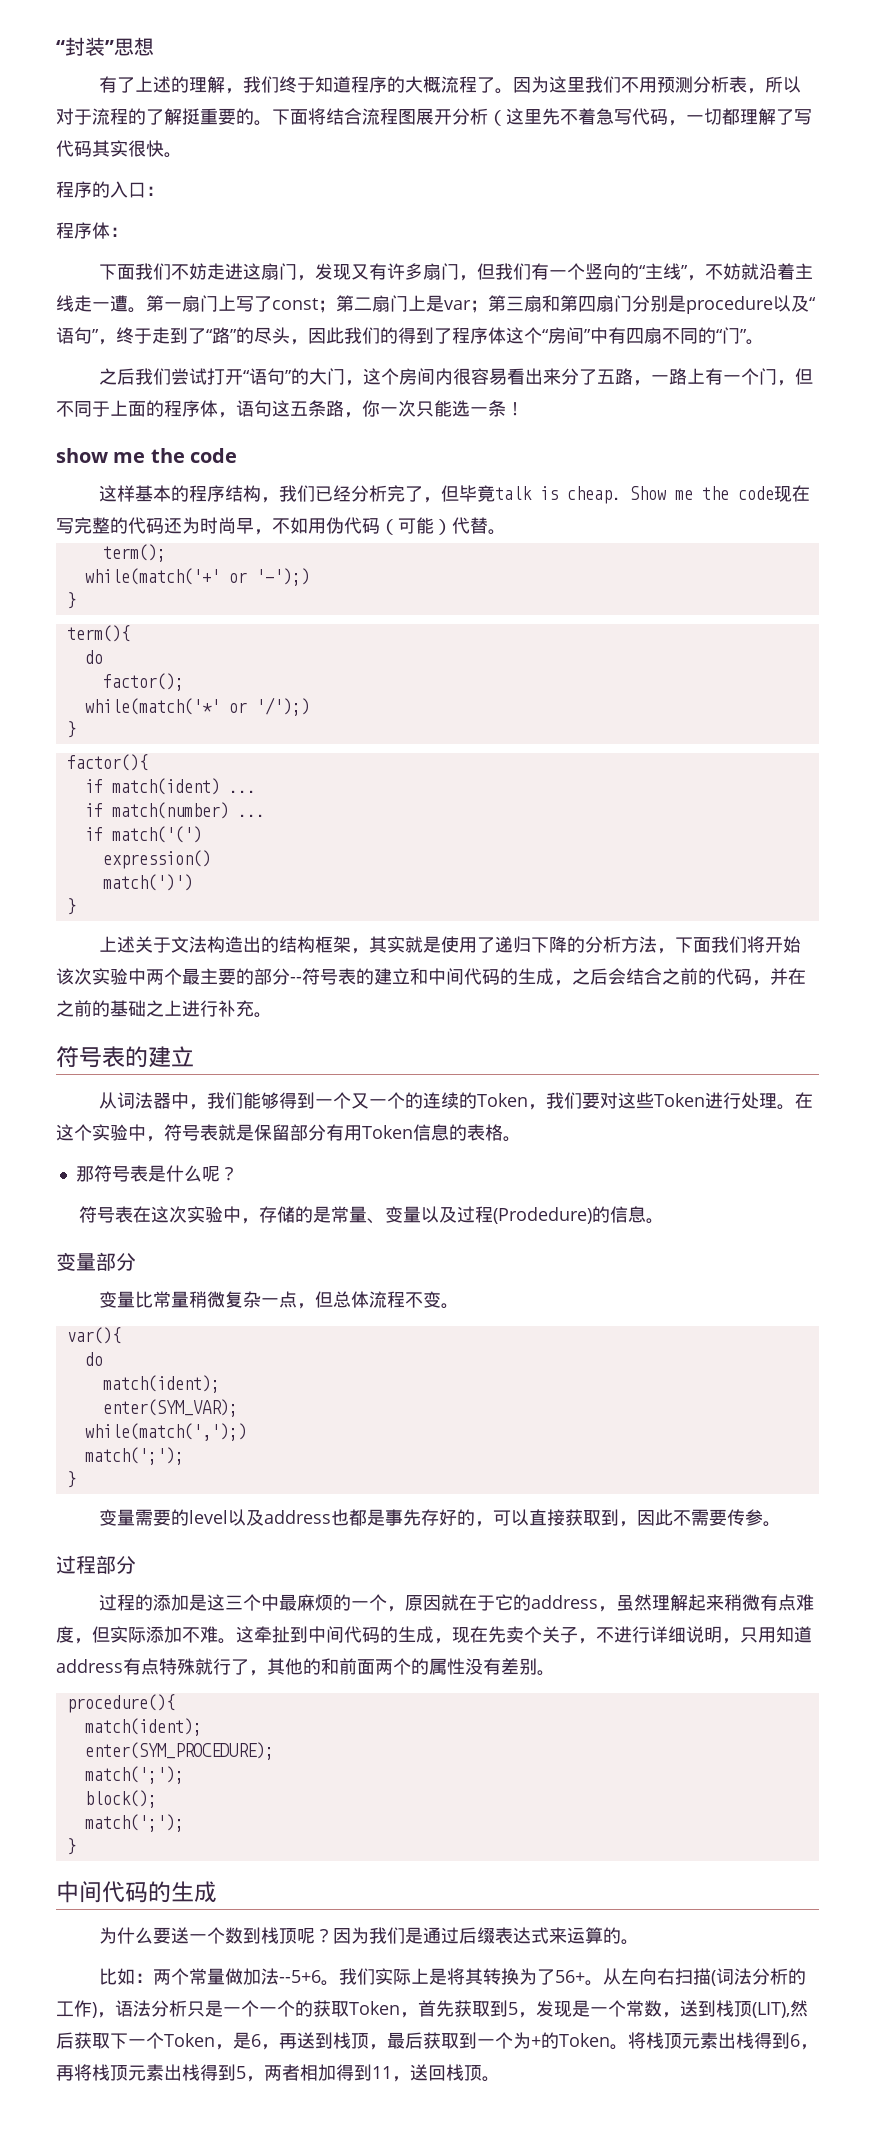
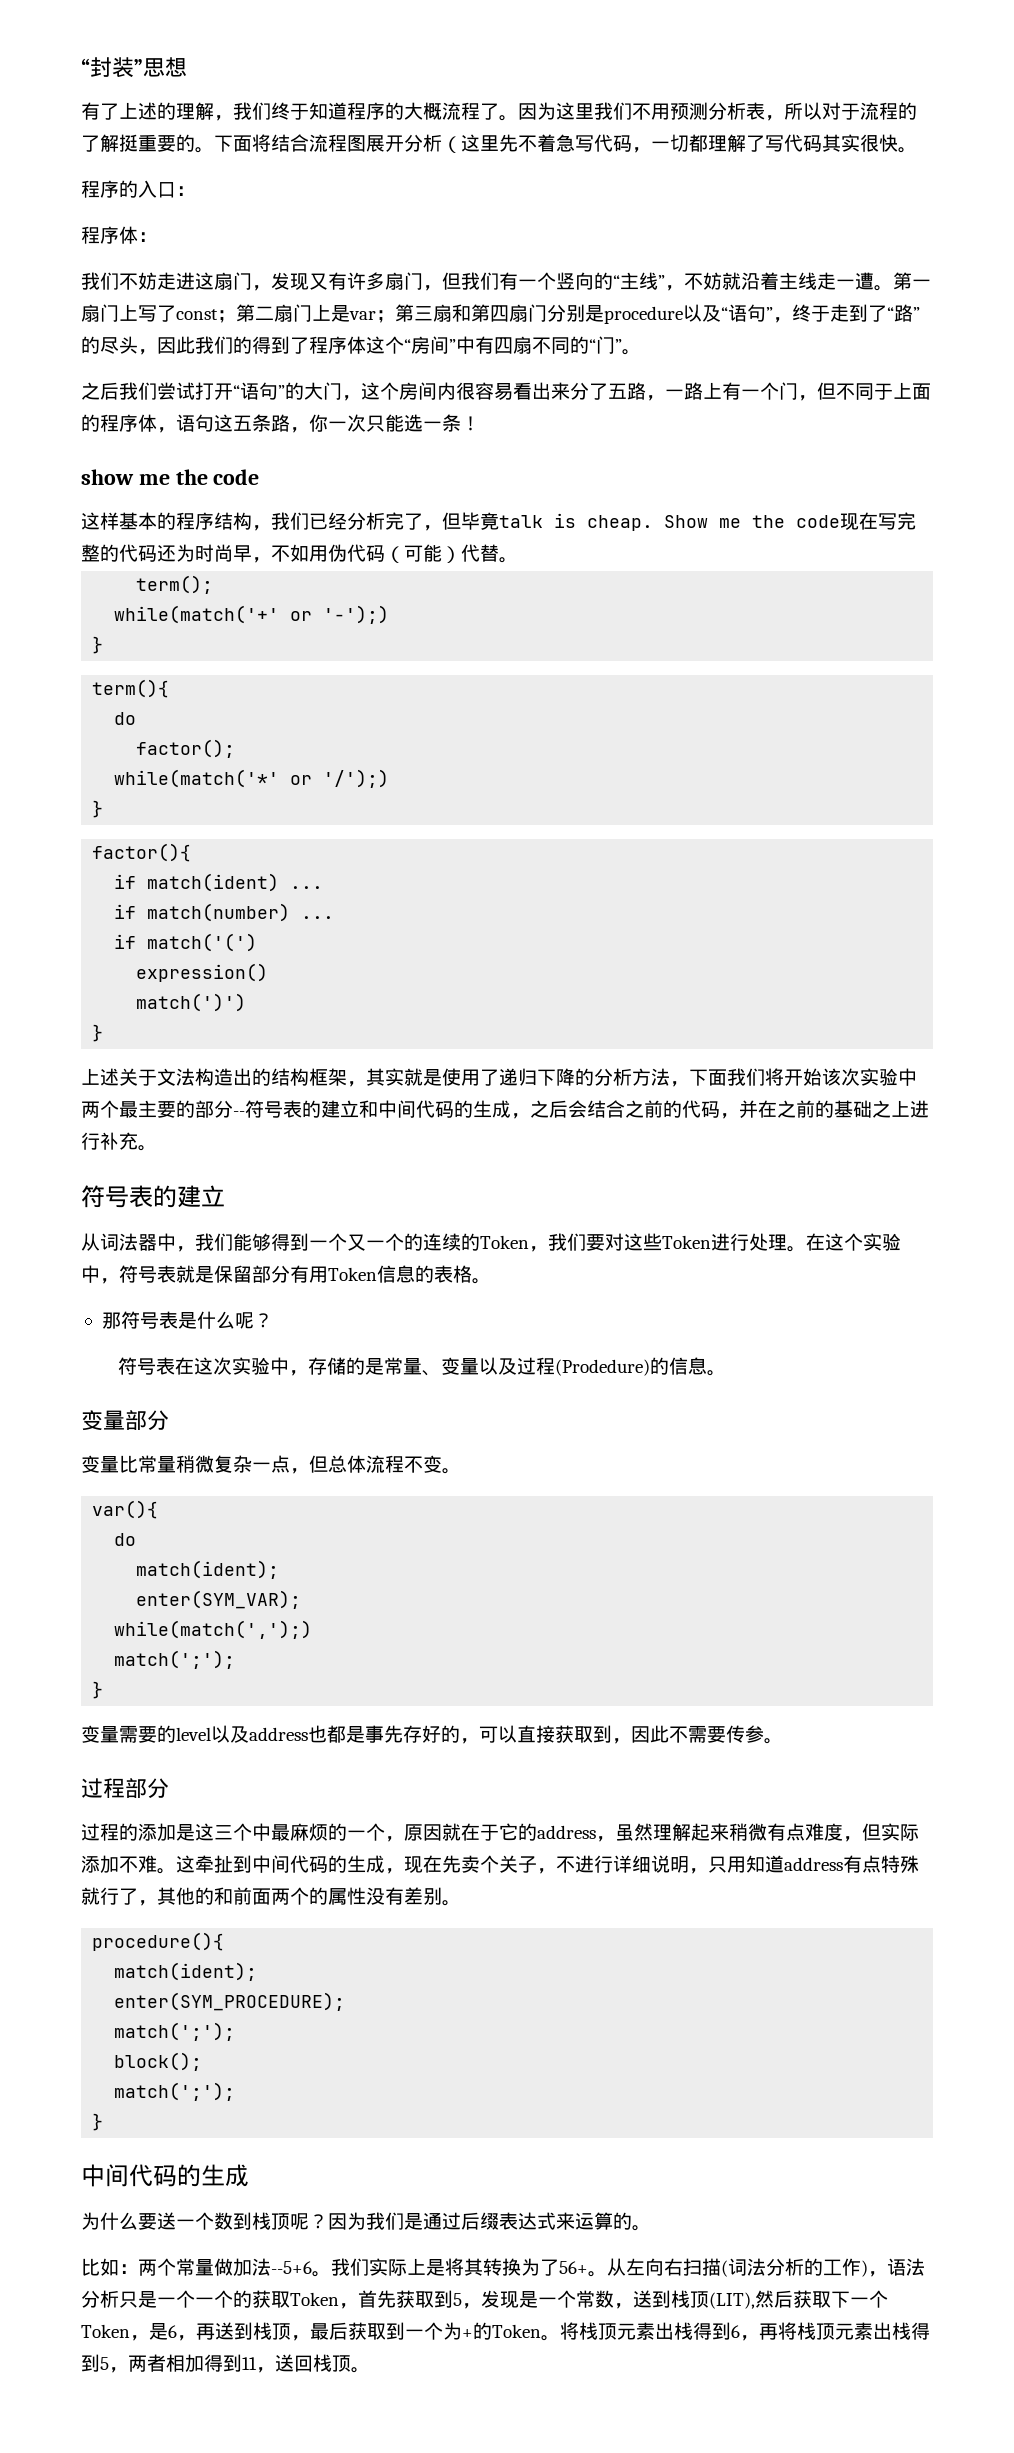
- 下面我们不妨走进这扇门，发现又有许多扇门，但我们有一个竖向的“主线”，不妨就沿着主线走一遭。
+ 我们不妨走进这扇门，发现又有许多扇门，但我们有一个竖向的“主线”，不妨就沿着主线走一遭。

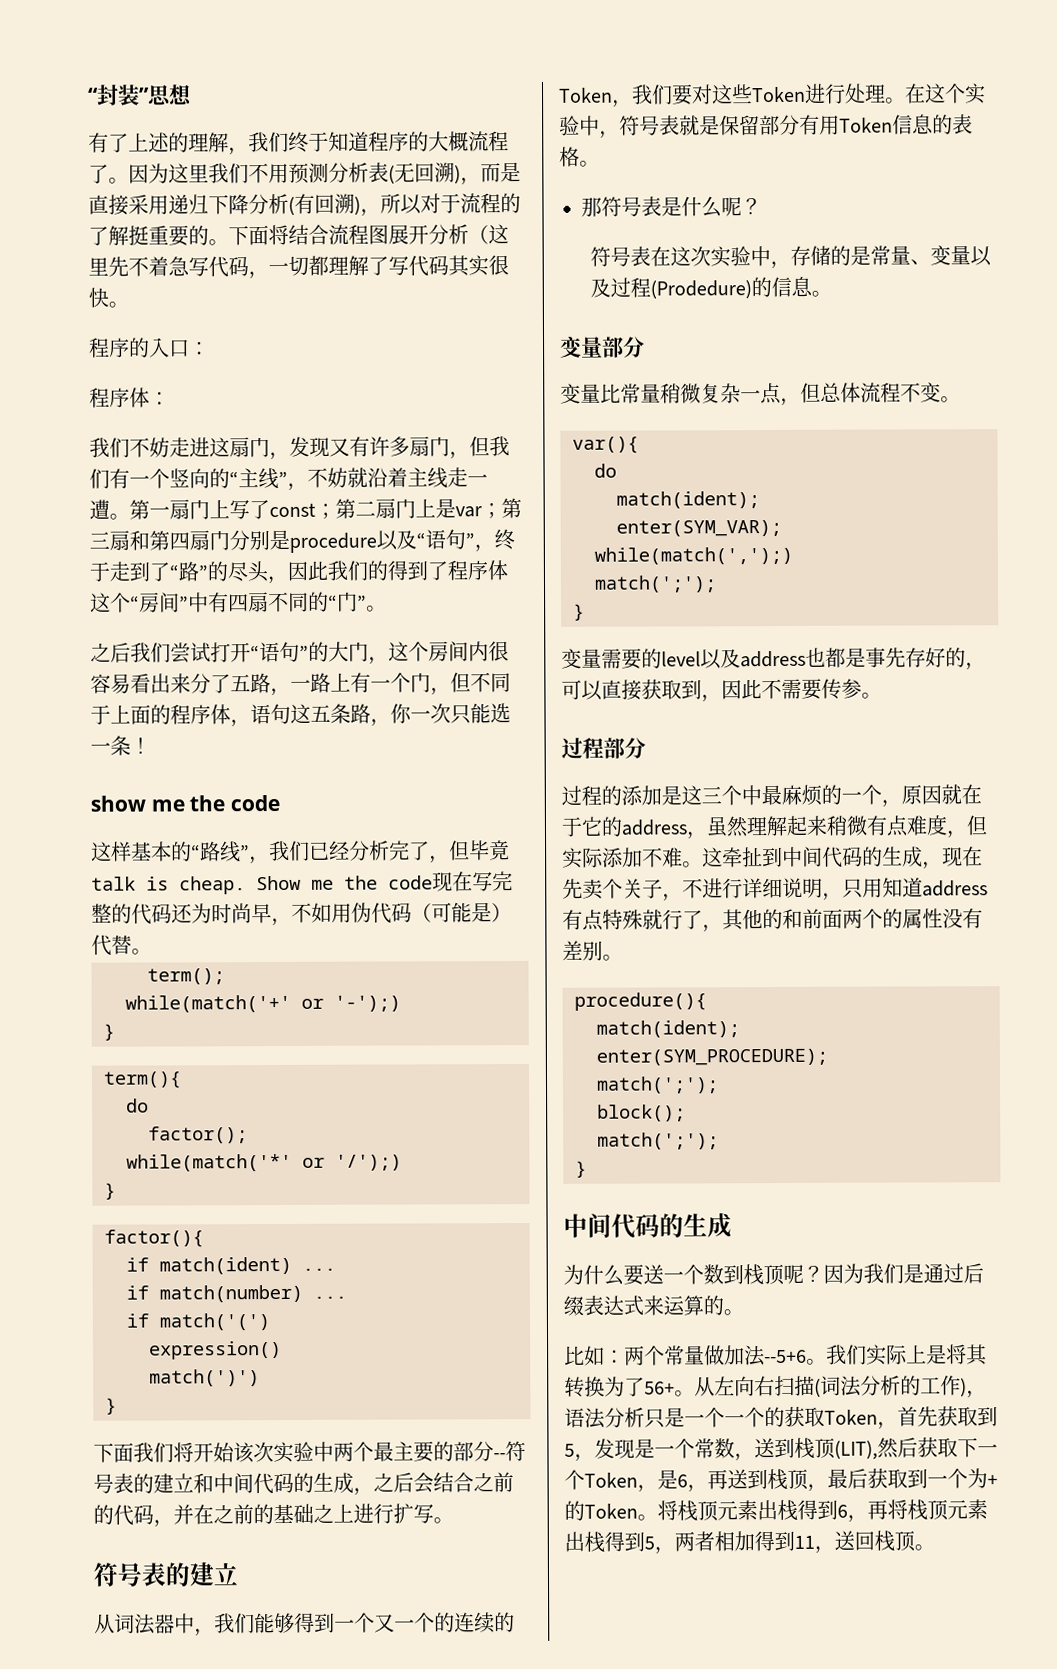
- 因为这里我们不用预测分析表，所以对于流程的了解挺重要的。
+ 因为这里我们不用预测分析表(无回溯)，而是直接采用递归下降分析(有回溯)，所以对于流程的了解挺重要的。
- 这样基本的程序结构，我们已经分析完了，但毕竟talk is cheap.
+ 这样基本的“路线”，我们已经分析完了，但毕竟talk is cheap.
- Show me the code现在写完整的代码还为时尚早，不如用伪代码（可能）代替。
+ Show me the code现在写完整的代码还为时尚早，不如用伪代码（可能是）代替。
- 上述关于文法构造出的结构框架，其实就是使用了递归下降的分析方法，下面我们将开始该次实验中两个最主要的部分--符号表的建立和中间代码的生成，之后会结合之前的代码，并在之前的基础之上进行补充。
+ 下面我们将开始该次实验中两个最主要的部分--符号表的建立和中间代码的生成，之后会结合之前的代码，并在之前的基础之上进行扩写。

